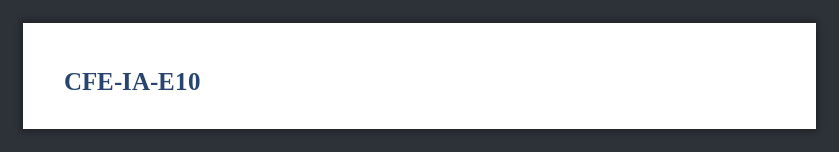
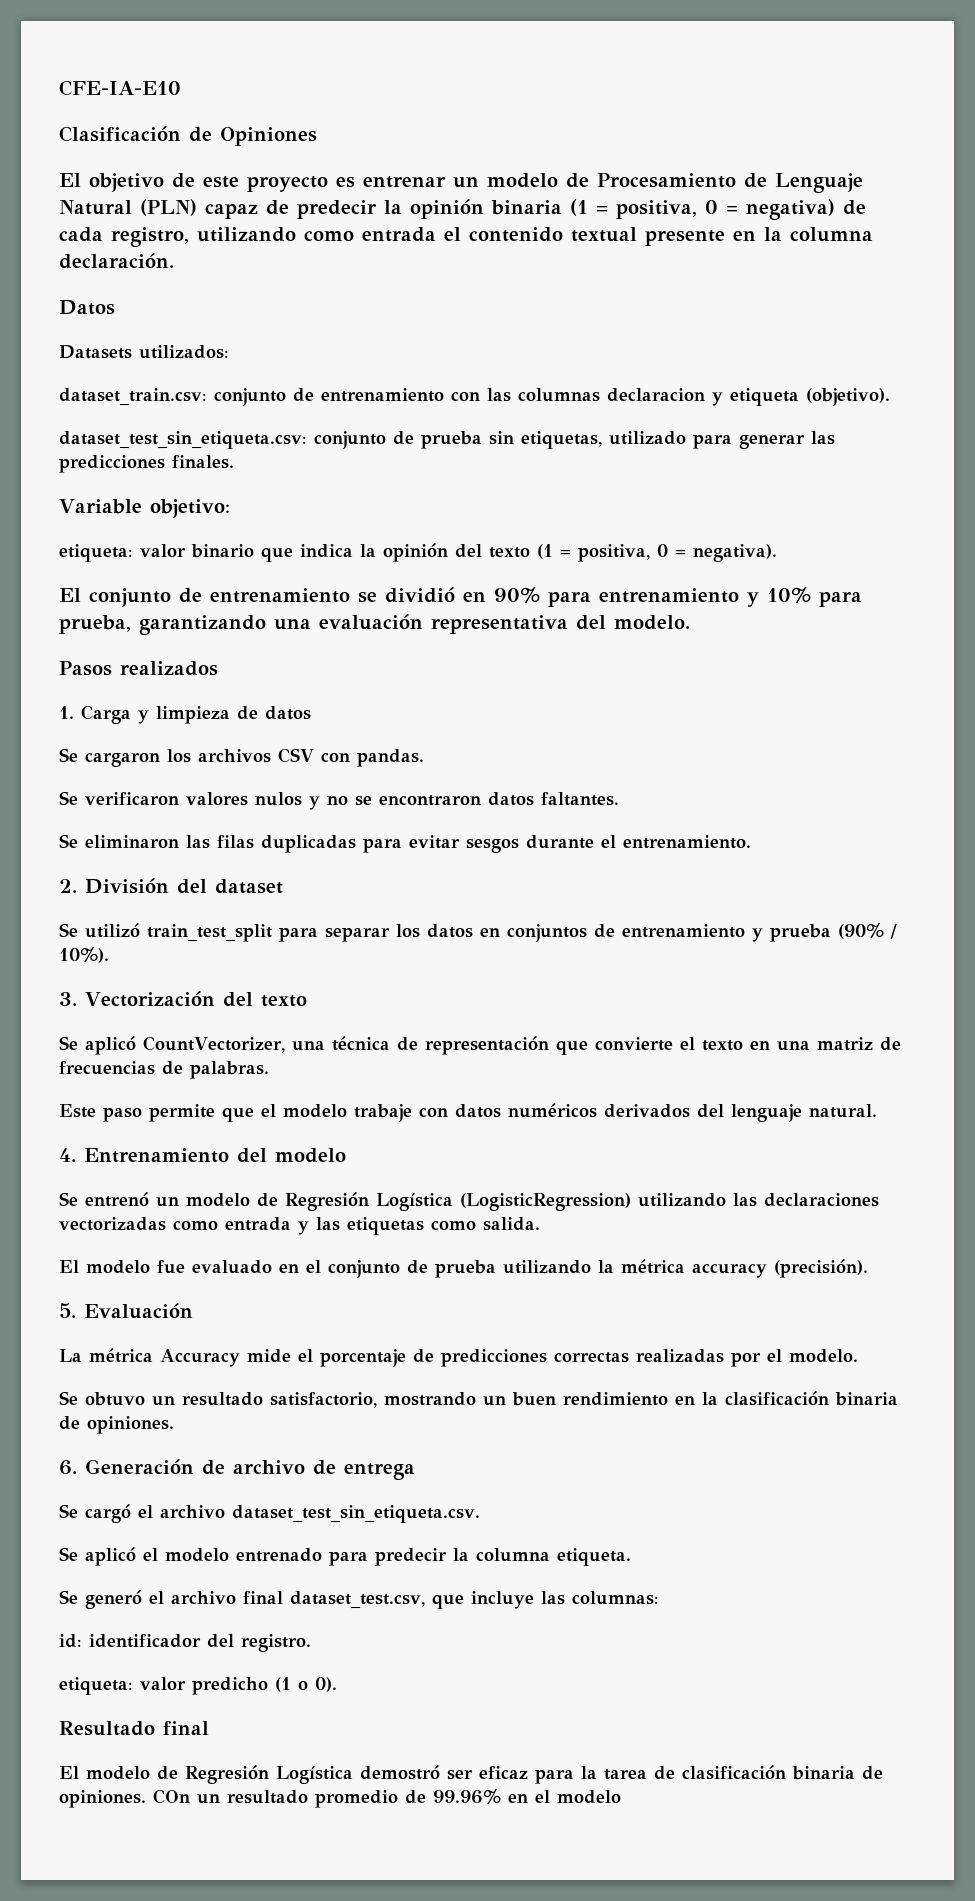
+ Clasificación de Opiniones
+ El objetivo de este proyecto es entrenar un modelo de Procesamiento de Lenguaje Natural (PLN) capaz de predecir la opinión binaria (1 = positiva, 0 = negativa) de cada registro, utilizando como entrada el contenido textual presente en la columna declaración.
+ Datos
+ Datasets utilizados:
+ dataset_train.csv: conjunto de entrenamiento con las columnas declaracion y etiqueta (objetivo).
+ dataset_test_sin_etiqueta.csv: conjunto de prueba sin etiquetas, utilizado para generar las predicciones finales.
+ Variable objetivo:
+ etiqueta: valor binario que indica la opinión del texto (1 = positiva, 0 = negativa).
+ El conjunto de entrenamiento se dividió en 90% para entrenamiento y 10% para prueba, garantizando una evaluación representativa del modelo.
+ Pasos realizados
+ 1. Carga y limpieza de datos
+ Se cargaron los archivos CSV con pandas.
+ Se verificaron valores nulos y no se encontraron datos faltantes.
+ Se eliminaron las filas duplicadas para evitar sesgos durante el entrenamiento.
+ 2. División del dataset
+ Se utilizó train_test_split para separar los datos en conjuntos de entrenamiento y prueba (90% / 10%).
+ 3. Vectorización del texto
+ Se aplicó CountVectorizer, una técnica de representación que convierte el texto en una matriz de frecuencias de palabras.
+ Este paso permite que el modelo trabaje con datos numéricos derivados del lenguaje natural.
+ 4. Entrenamiento del modelo
+ Se entrenó un modelo de Regresión Logística (LogisticRegression) utilizando las declaraciones vectorizadas como entrada y las etiquetas como salida.
+ El modelo fue evaluado en el conjunto de prueba utilizando la métrica accuracy (precisión).
+ 5. Evaluación
+ La métrica Accuracy mide el porcentaje de predicciones correctas realizadas por el modelo.
+ Se obtuvo un resultado satisfactorio, mostrando un buen rendimiento en la clasificación binaria de opiniones.
+ 6. Generación de archivo de entrega
+ Se cargó el archivo dataset_test_sin_etiqueta.csv.
+ Se aplicó el modelo entrenado para predecir la columna etiqueta.
+ Se generó el archivo final dataset_test.csv, que incluye las columnas:
+ id: identificador del registro.
+ etiqueta: valor predicho (1 o 0).
+ Resultado final
+ El modelo de Regresión Logística demostró ser eficaz para la tarea de clasificación binaria de opiniones. COn un resultado promedio de 99.96% en el modelo

